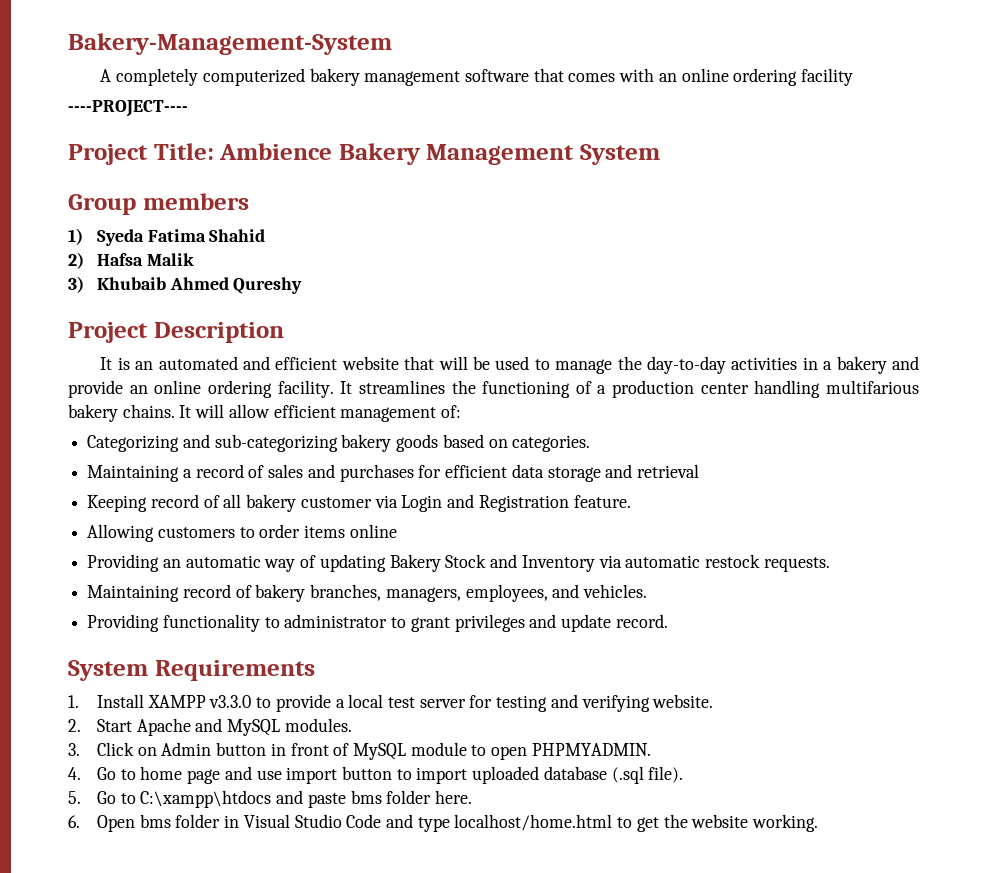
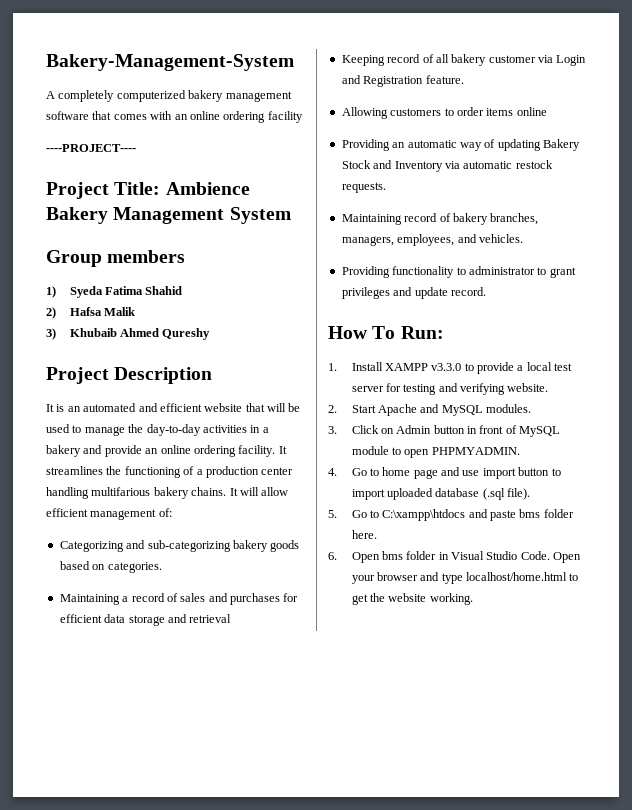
- System Requirements
+ How To Run:
- 6. Open bms folder in Visual Studio Code and type localhost/home.html to get the website working.
+ 6. Open bms folder in Visual Studio Code. Open your browser and type localhost/home.html to get the website working.

